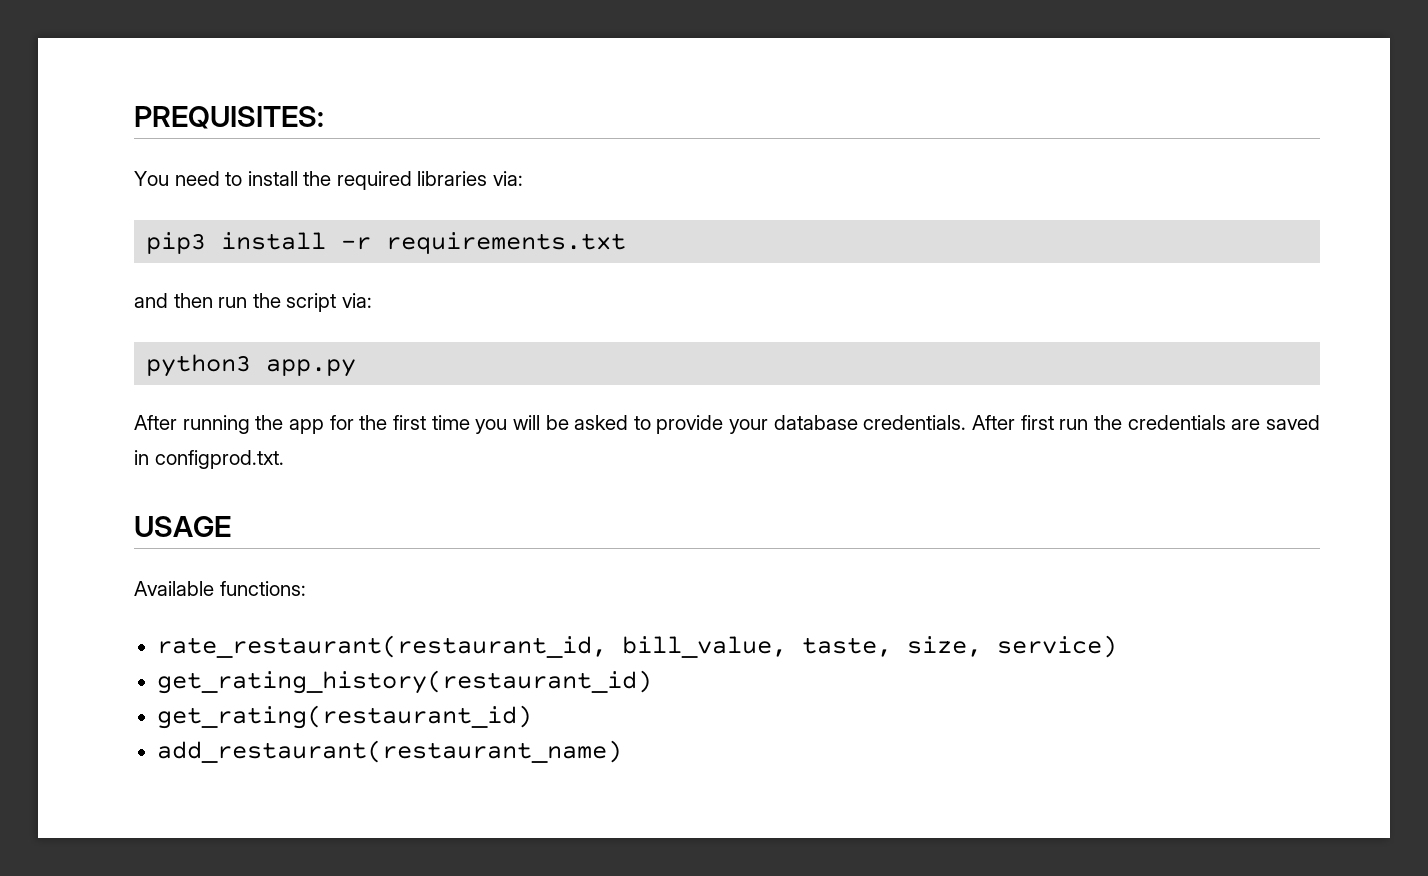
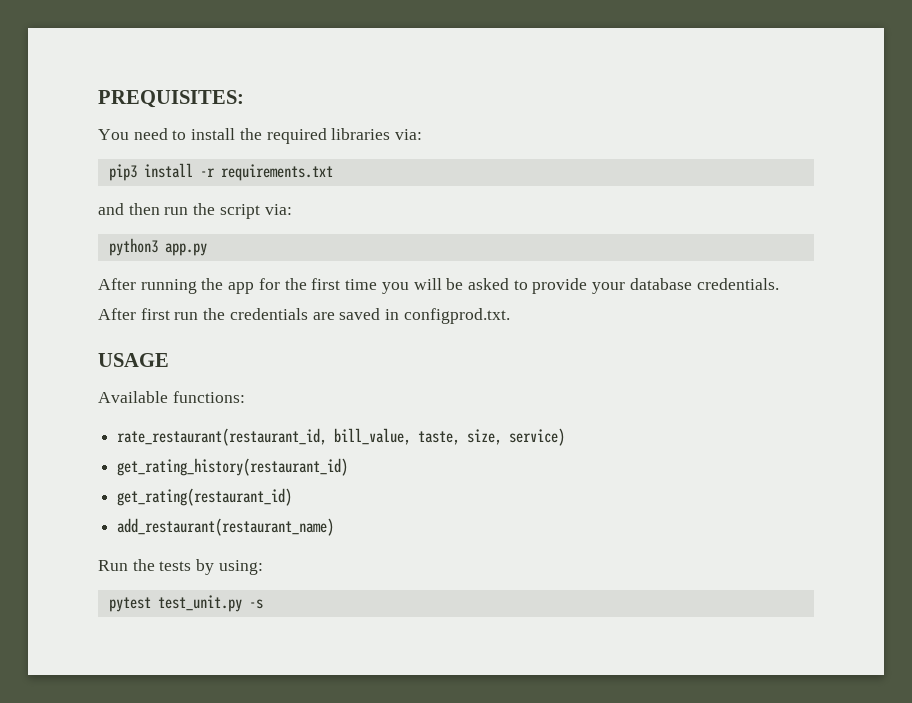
+ Run the tests by using:
+ pytest test_unit.py -s

